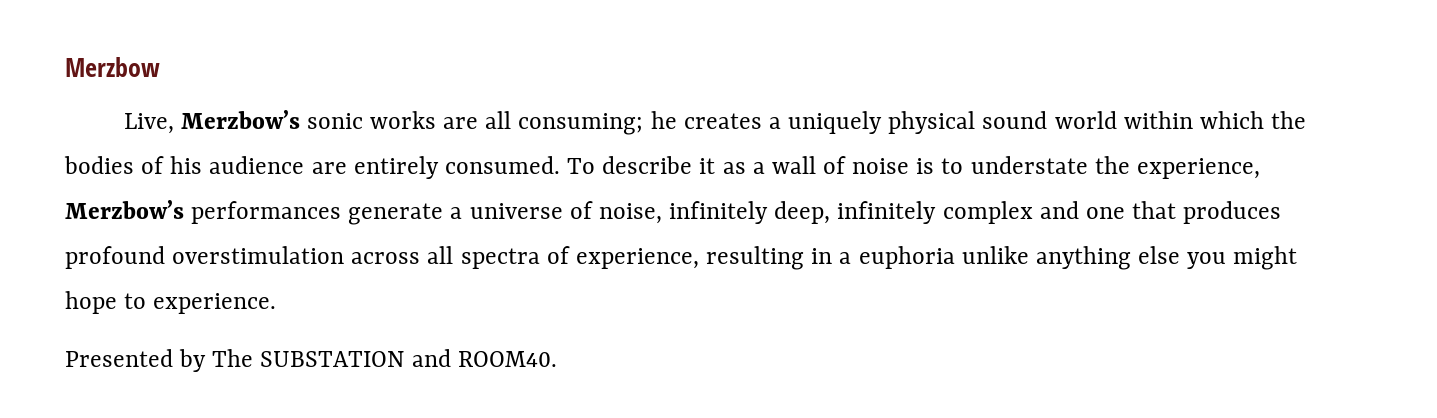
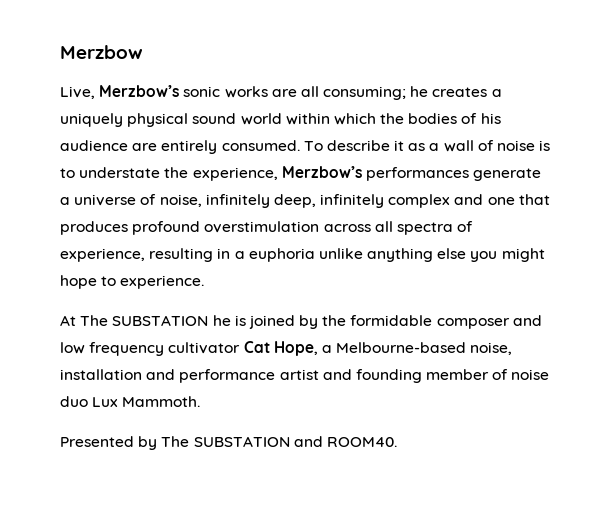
+ At The SUBSTATION he is joined by the formidable composer and low frequency cultivator Cat Hope, a Melbourne-based noise, installation and performance artist and founding member of noise duo Lux Mammoth.

